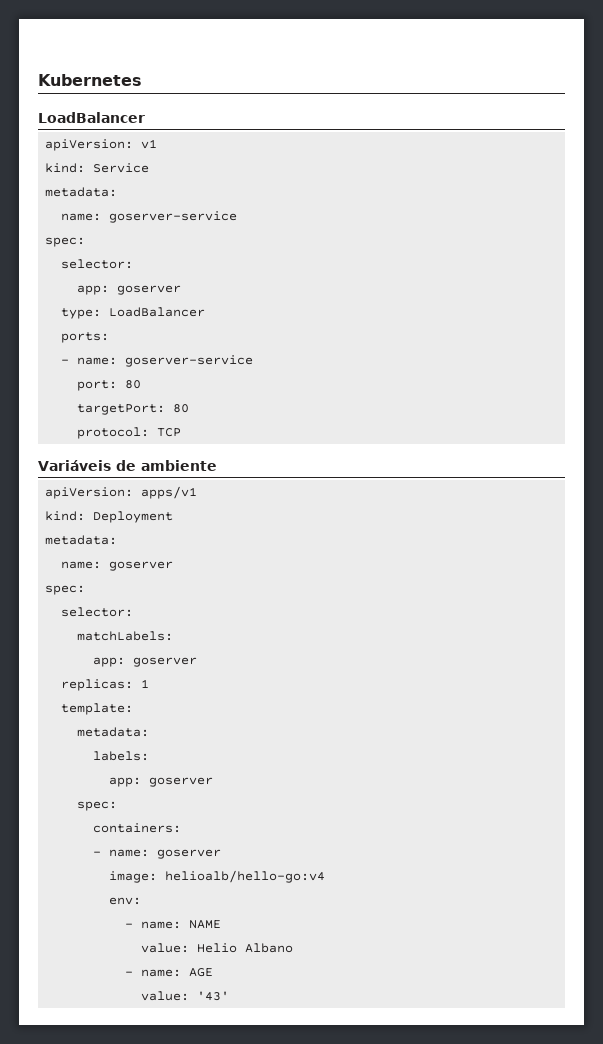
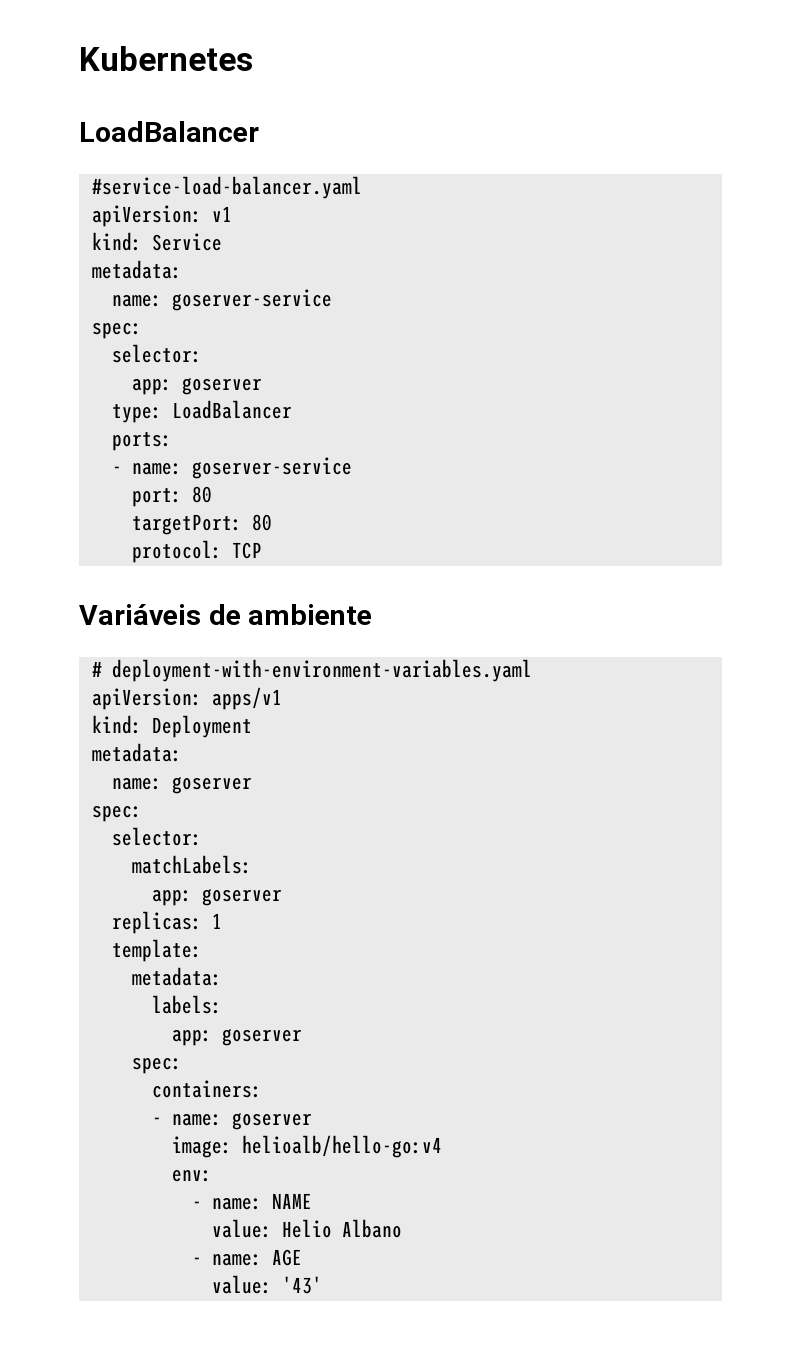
+ #service-load-balancer.yaml
+ # deployment-with-environment-variables.yaml

